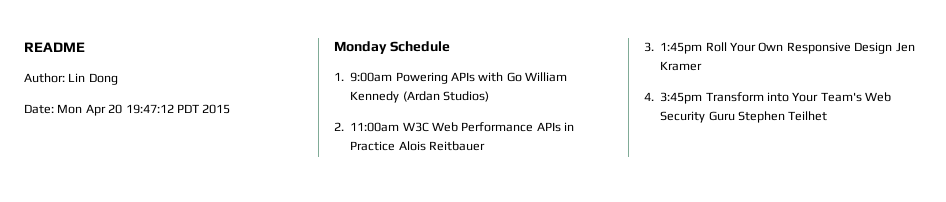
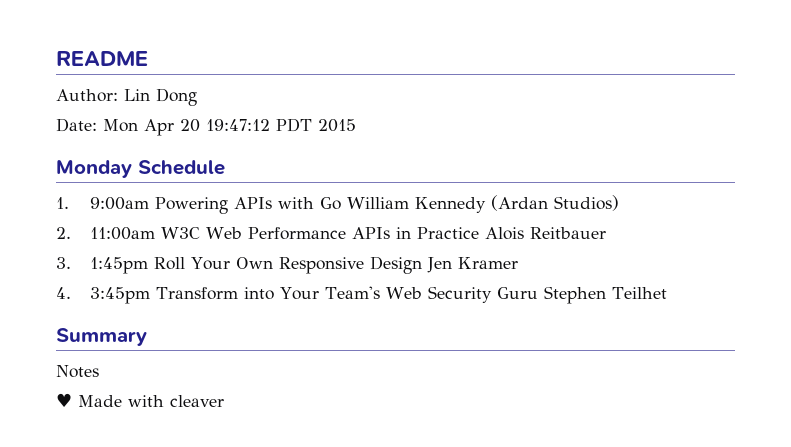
+ Summary
+ Notes
+ ♥ Made with cleaver

